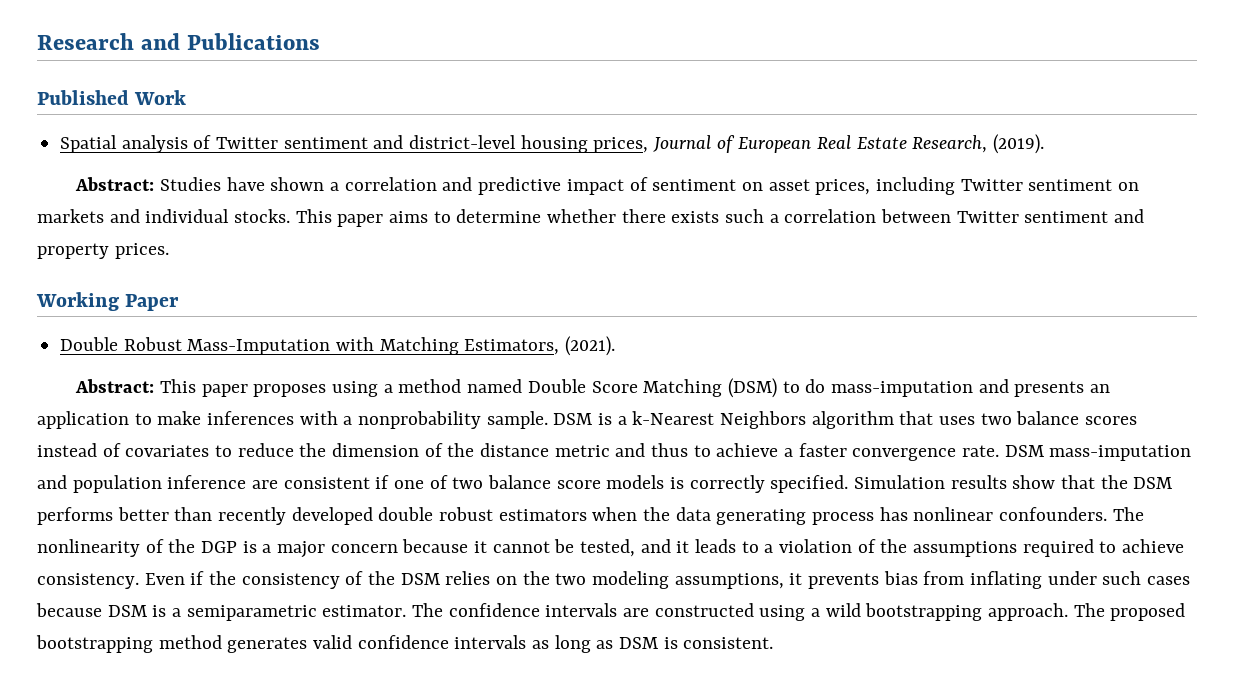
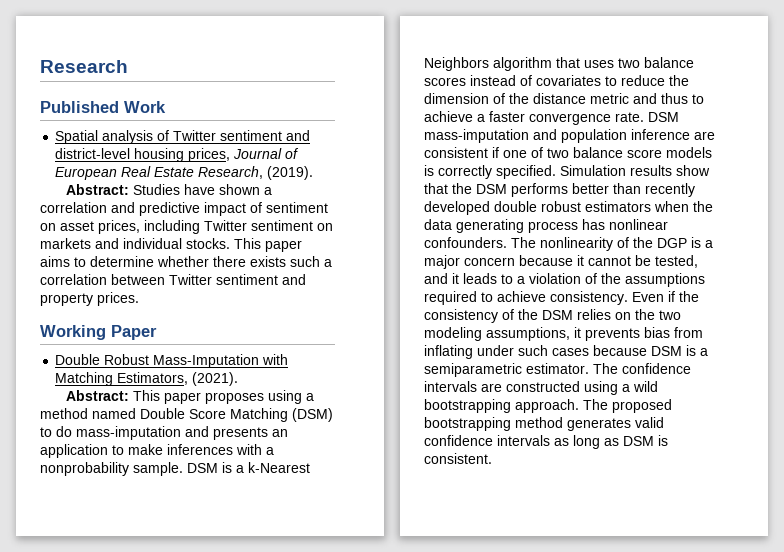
- Research and Publications
+ Research

